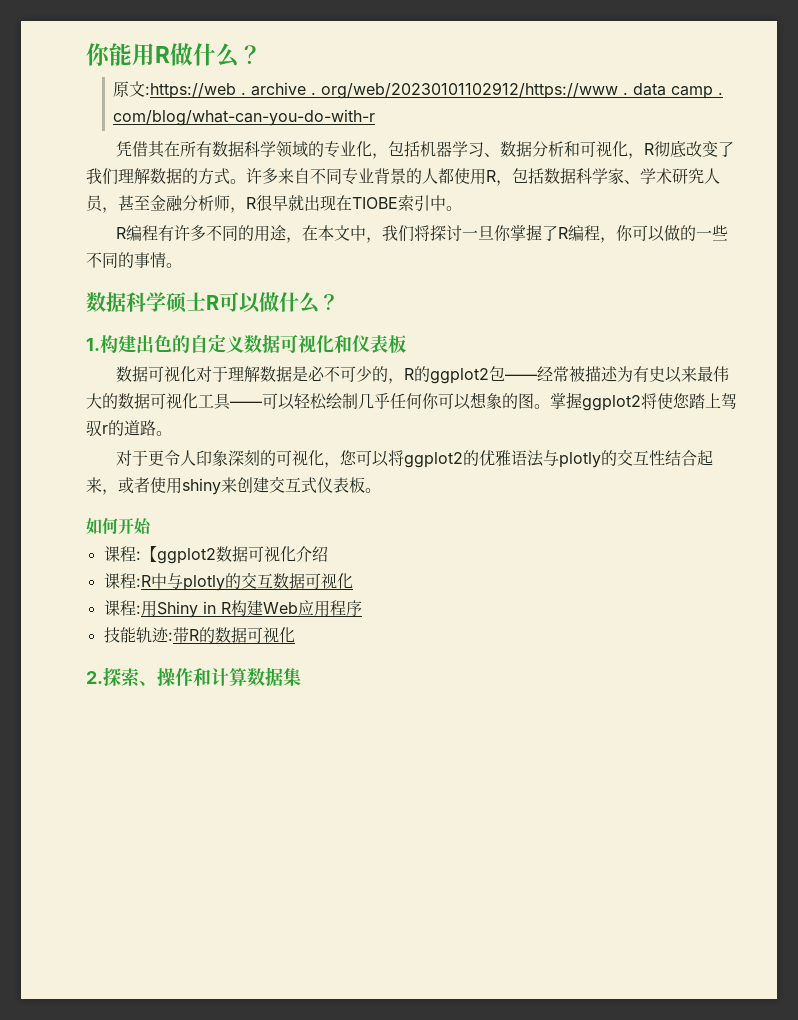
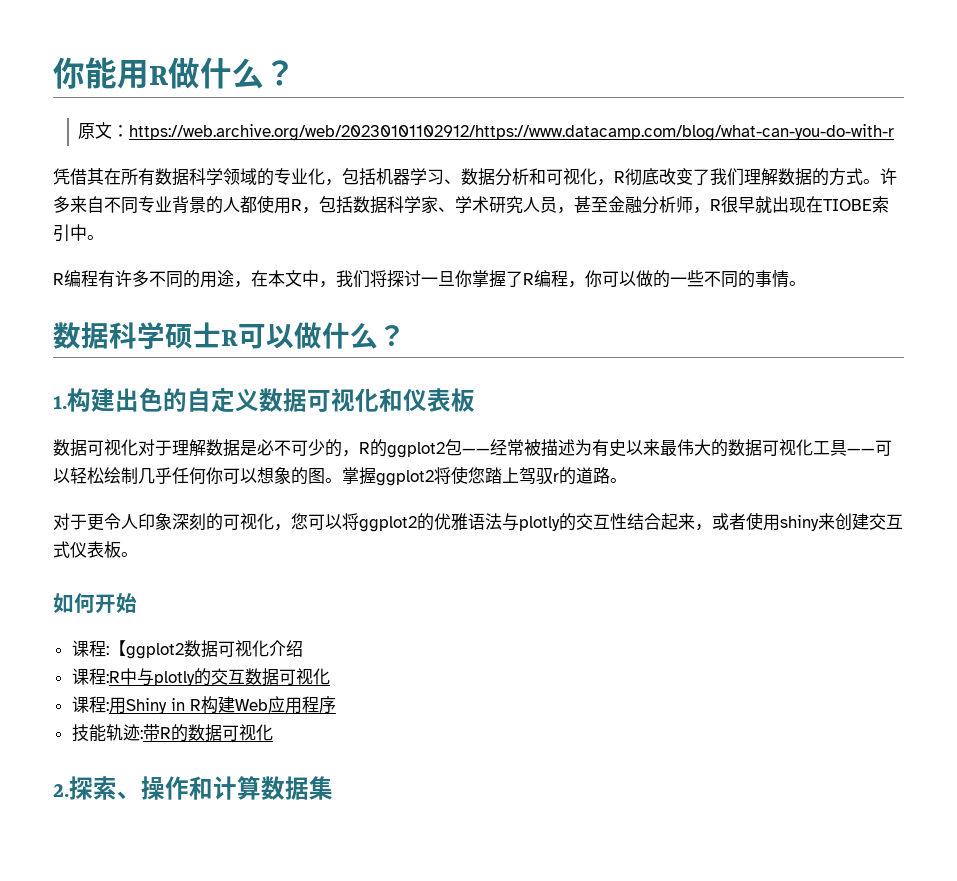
- 原文:https://web . archive . org/web/20230101102912/https://www . data camp . com/blog/what-can-you-do-with-r
+ 原文：https://web.archive.org/web/20230101102912/https://www.datacamp.com/blog/what-can-you-do-with-r

